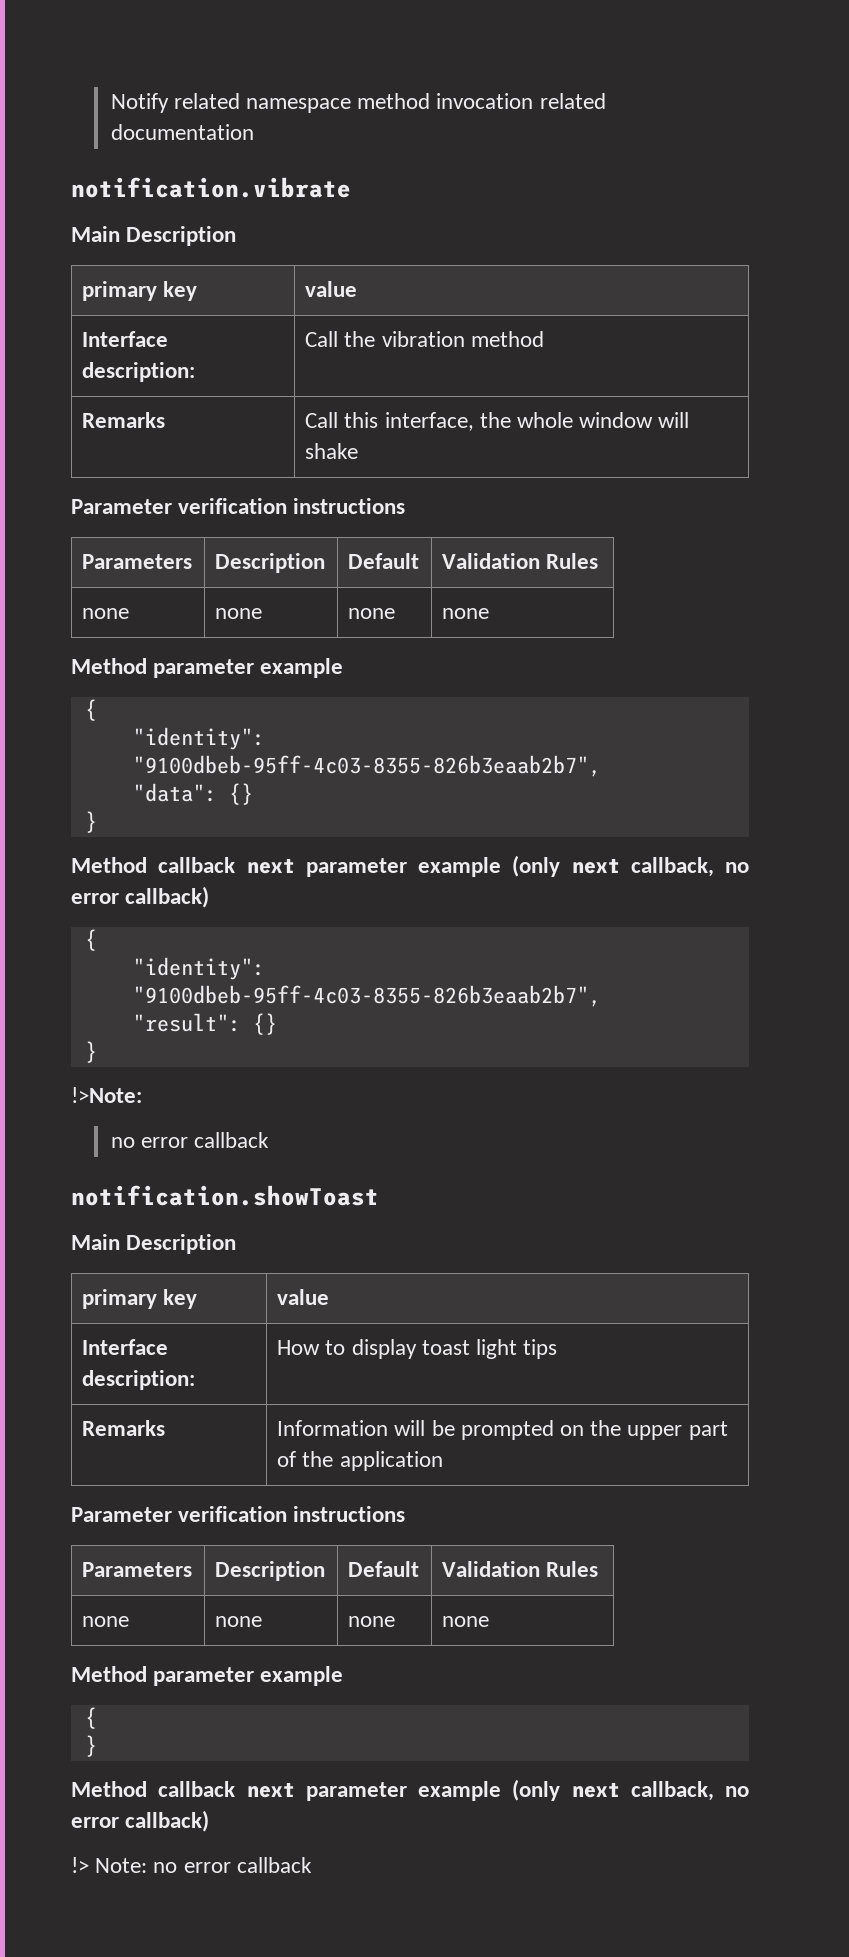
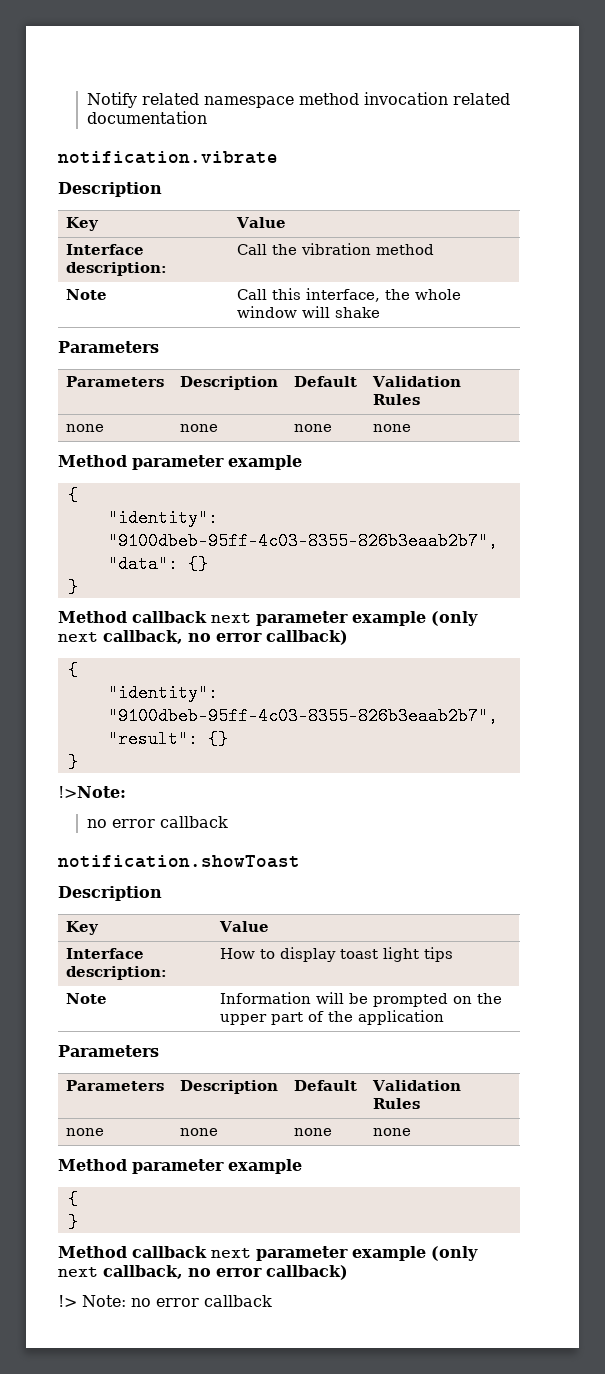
  notification.vibrate
- Main Description
- primary key | value
+ Description
+ Key | Value
- Remarks | Call this interface, the whole window will shake
- Parameter verification instructions
+ Note | Call this interface, the whole window will shake
+ Parameters
  notification.showToast
- Main Description
- primary key | value
+ Description
+ Key | Value
- Remarks | Information will be prompted on the upper part of the application
- Parameter verification instructions
+ Note | Information will be prompted on the upper part of the application
+ Parameters

